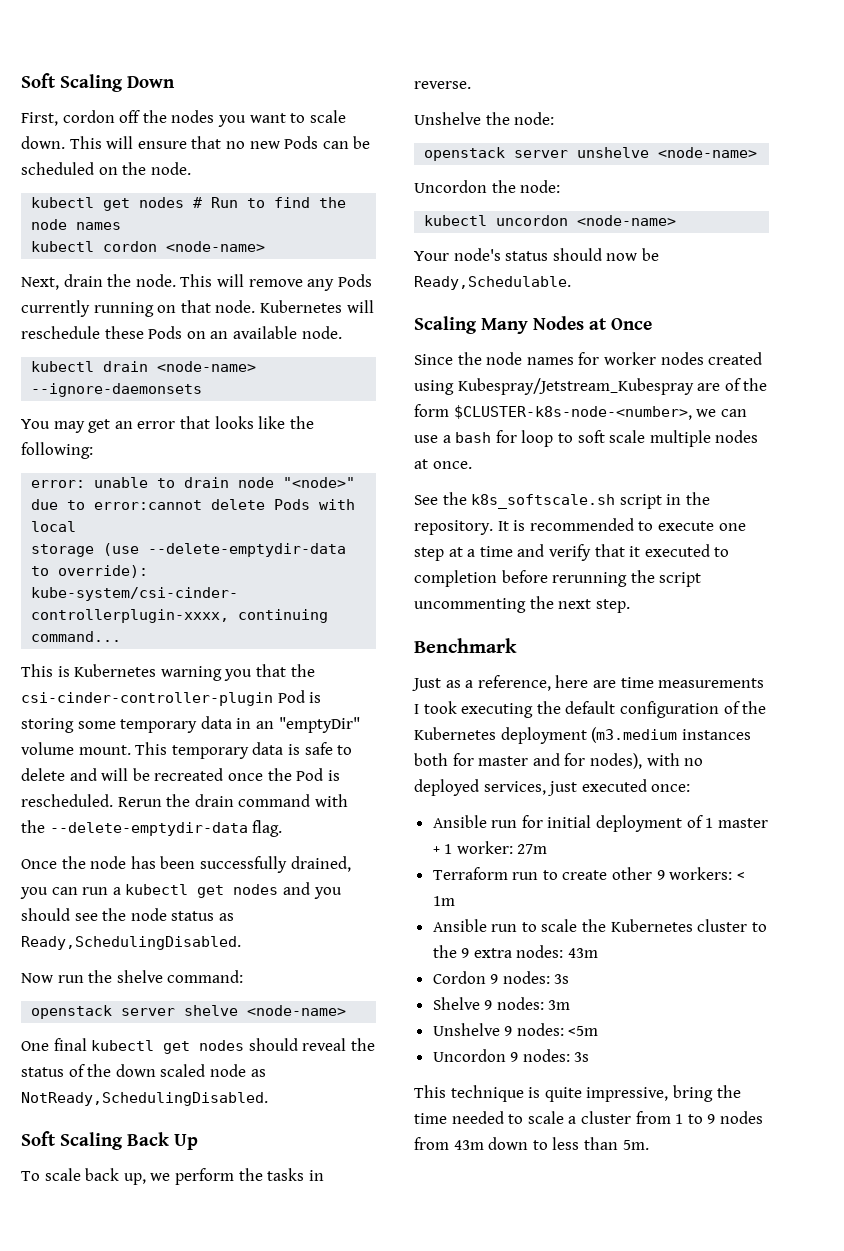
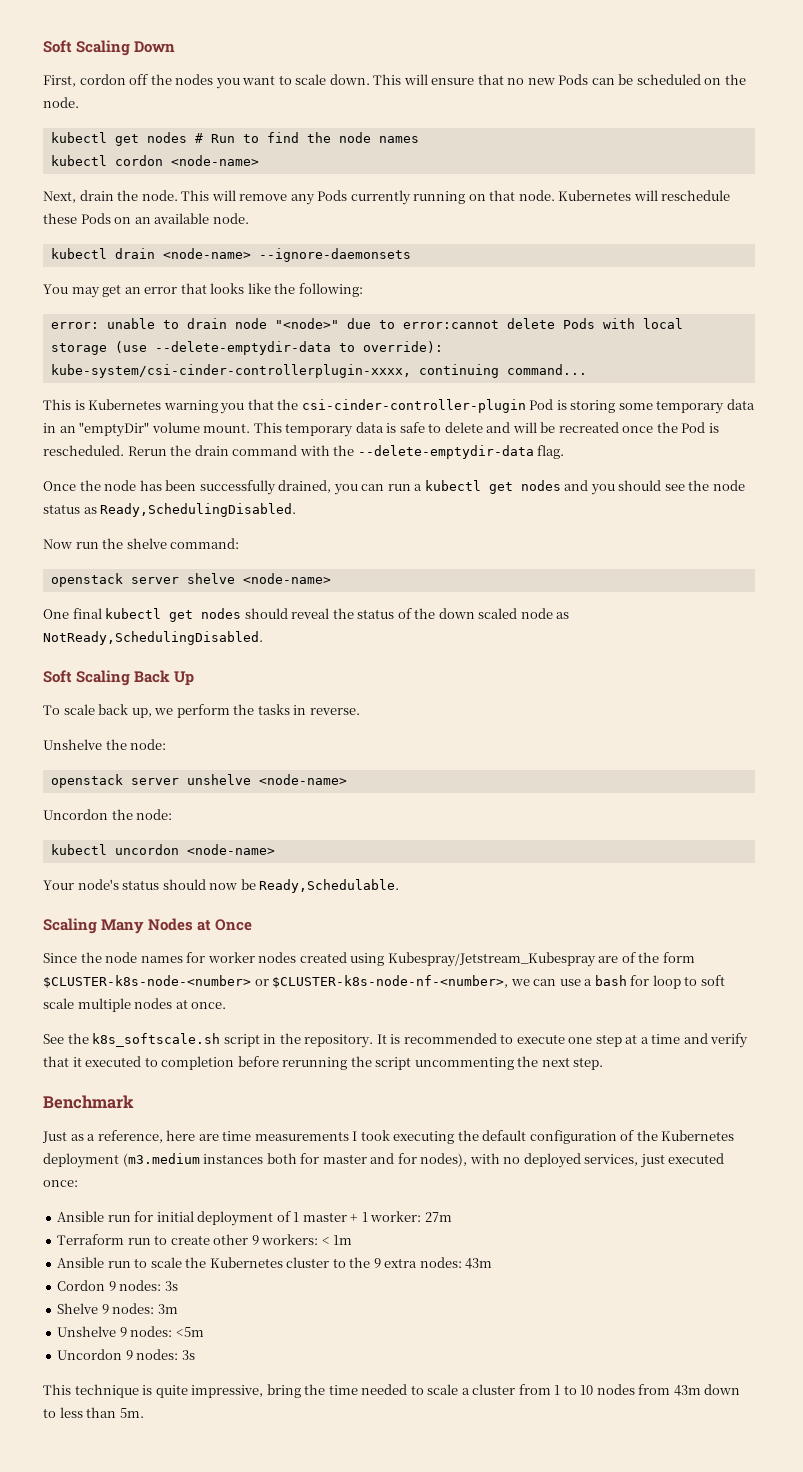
- Since the node names for worker nodes created using Kubespray/Jetstream_Kubespray are of the form $CLUSTER-k8s-node-<number>, we can use a bash for loop to soft scale multiple nodes at once.
+ Since the node names for worker nodes created using Kubespray/Jetstream_Kubespray are of the form $CLUSTER-k8s-node-<number> or $CLUSTER-k8s-node-nf-<number>, we can use a bash for loop to soft scale multiple nodes at once.
- This technique is quite impressive, bring the time needed to scale a cluster from 1 to 9 nodes from 43m down to less than 5m.
+ This technique is quite impressive, bring the time needed to scale a cluster from 1 to 10 nodes from 43m down to less than 5m.

